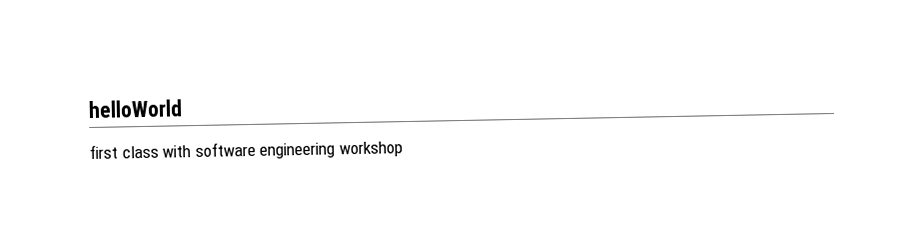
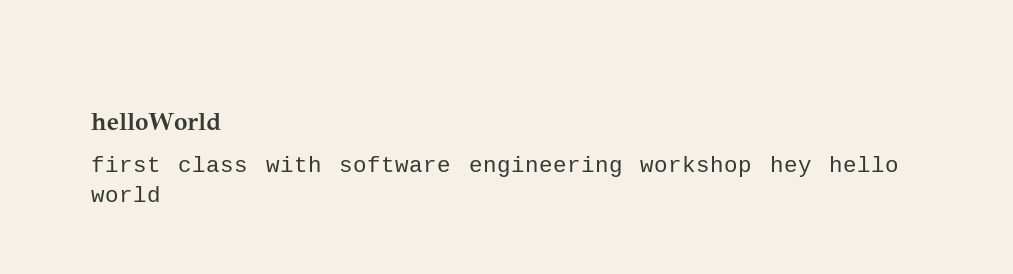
- first class with software engineering workshop
+ first class with software engineering workshop hey hello world

